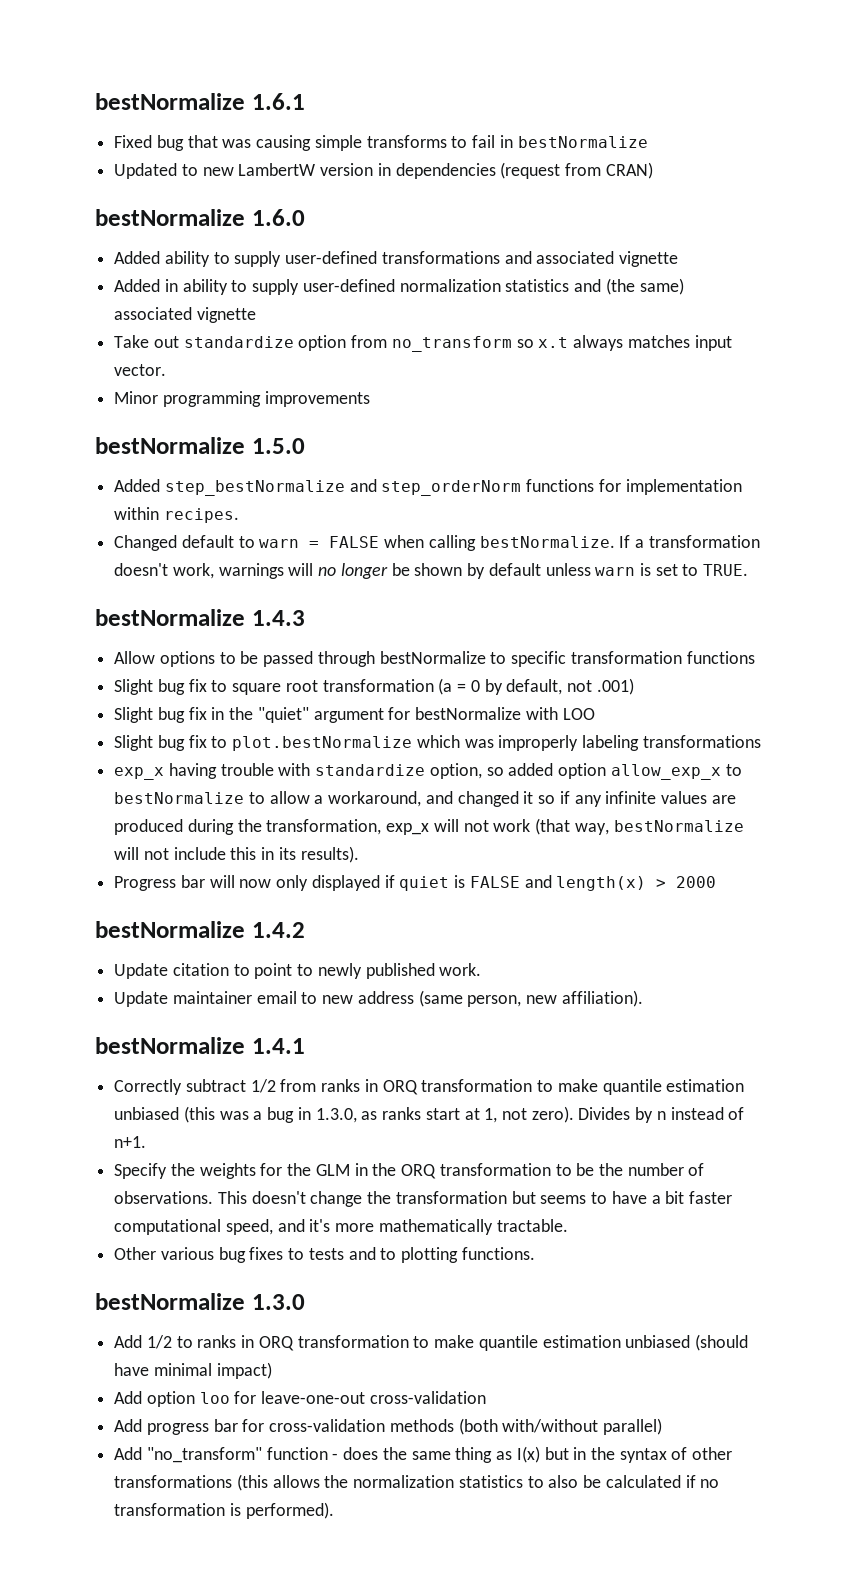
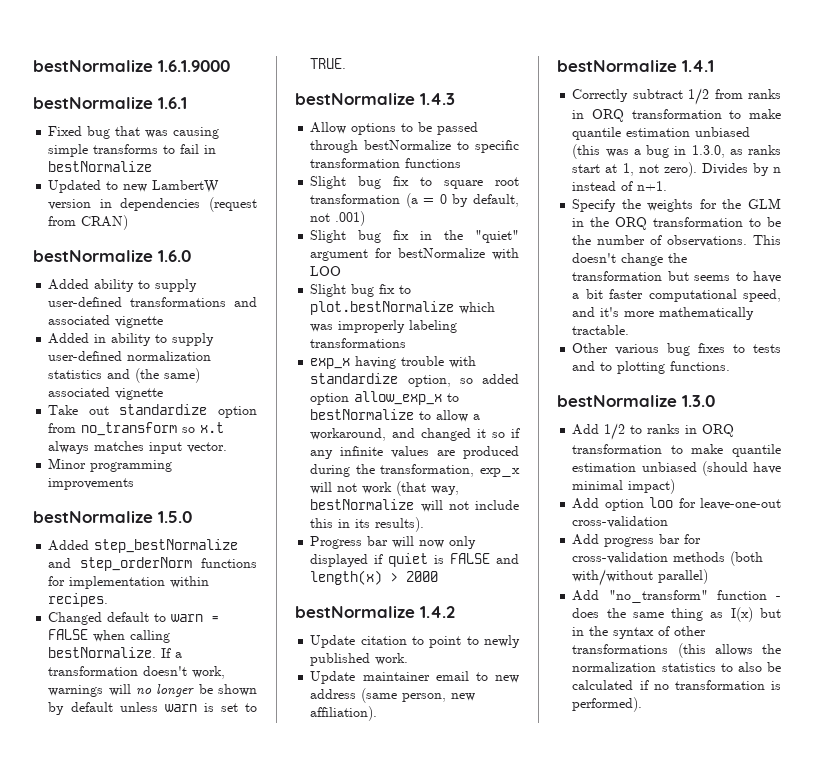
+ bestNormalize 1.6.1.9000

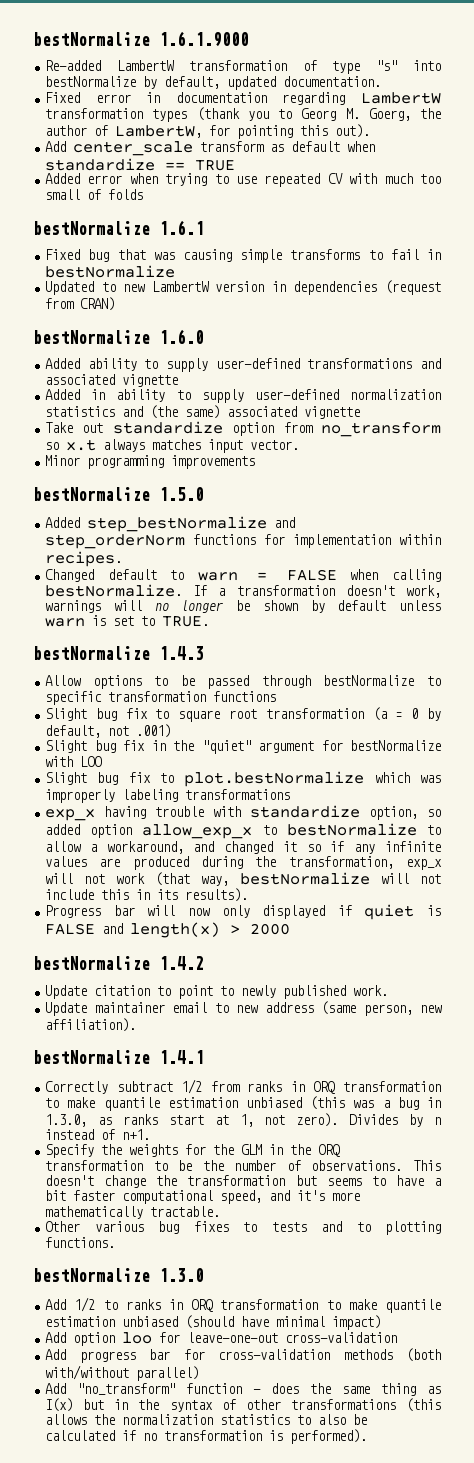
+ Re-added LambertW transformation of type "s" into bestNormalize by default, updated documentation.
+ Fixed error in documentation regarding LambertW transformation types (thank you to Georg M. Goerg, the author of LambertW, for pointing this out).
+ Add center_scale transform as default when standardize == TRUE
+ Added error when trying to use repeated CV with much too small of folds

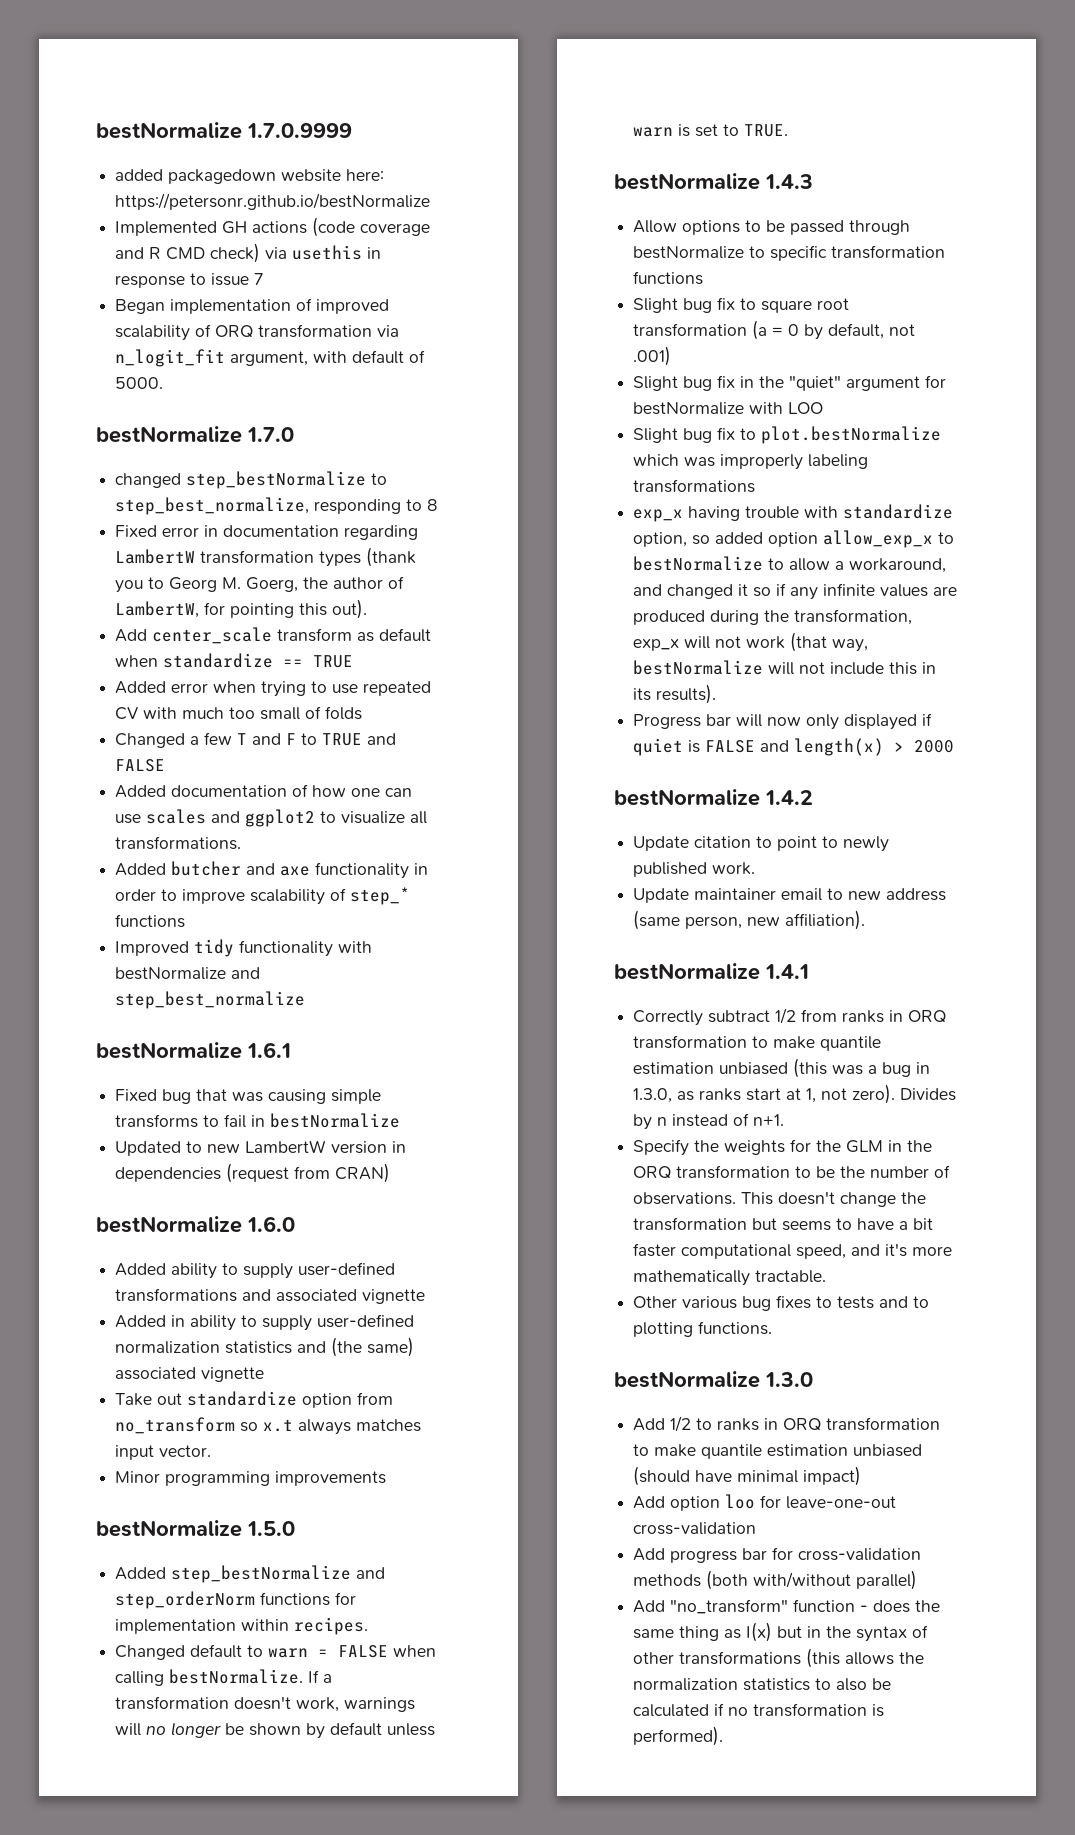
- bestNormalize 1.6.1.9000
- Re-added LambertW transformation of type "s" into bestNormalize by default, updated documentation.
+ bestNormalize 1.7.0.9999
+ added packagedown website here: https://petersonr.github.io/bestNormalize
+ Implemented GH actions (code coverage and R CMD check) via usethis in response to issue 7
+ Began implementation of improved scalability of ORQ transformation via n_logit_fit argument, with default of 5000.
+ bestNormalize 1.7.0
+ changed step_bestNormalize to step_best_normalize, responding to 8
+ Changed a few T and F to TRUE and FALSE
+ Added documentation of how one can use scales and ggplot2 to visualize all transformations.
+ Added butcher and axe functionality in order to improve scalability of step_* functions
+ Improved tidy functionality with bestNormalize and step_best_normalize

